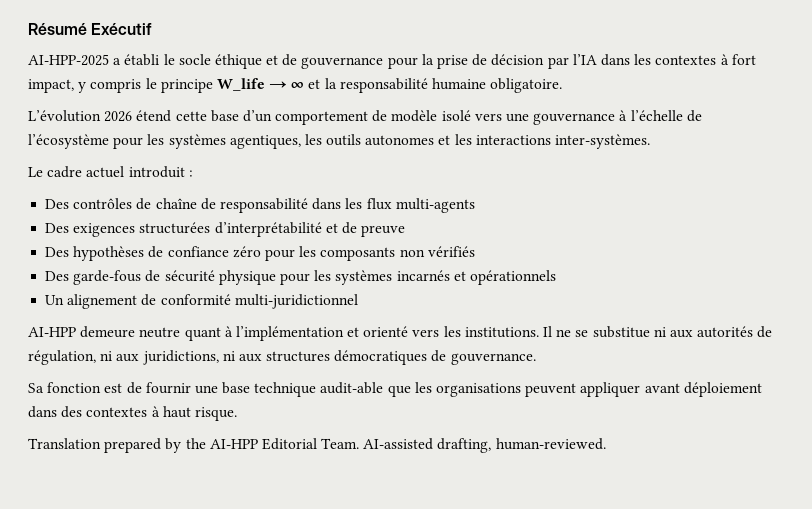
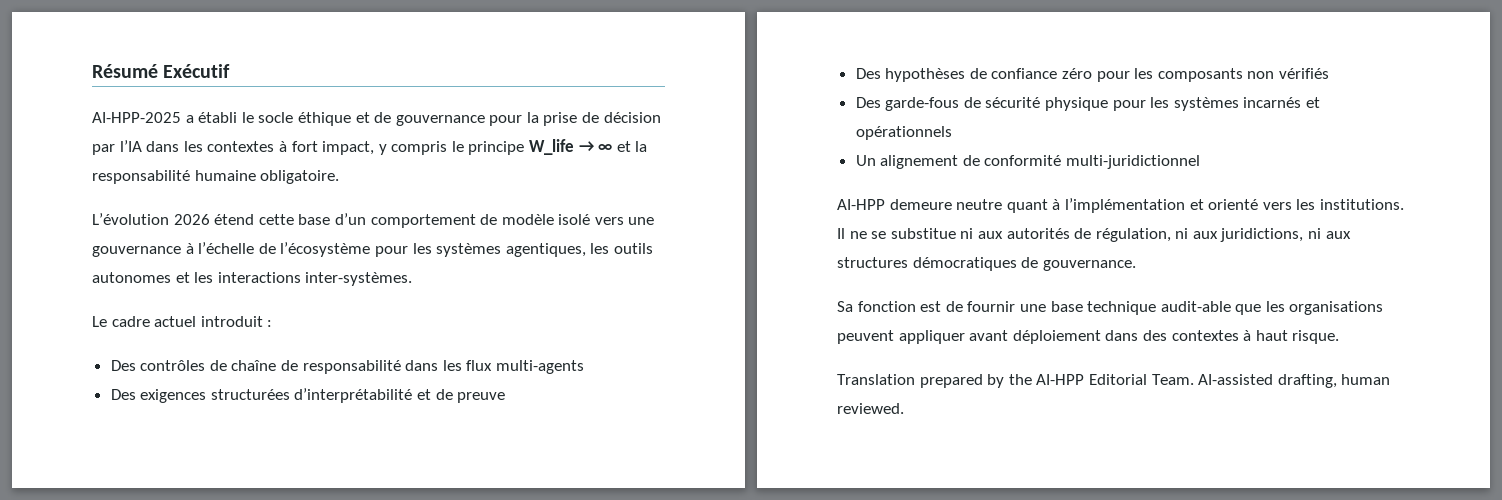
- AI-assisted drafting, human-reviewed.
+ AI-assisted drafting, human reviewed.

